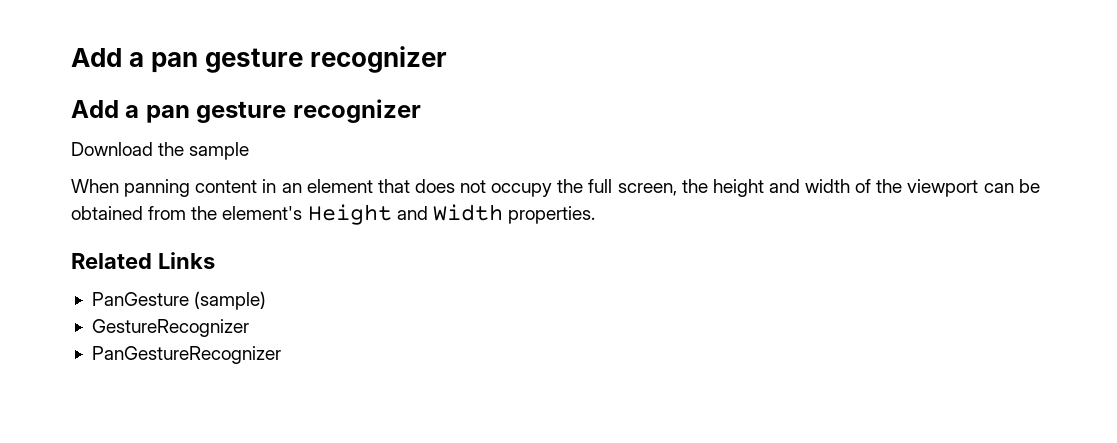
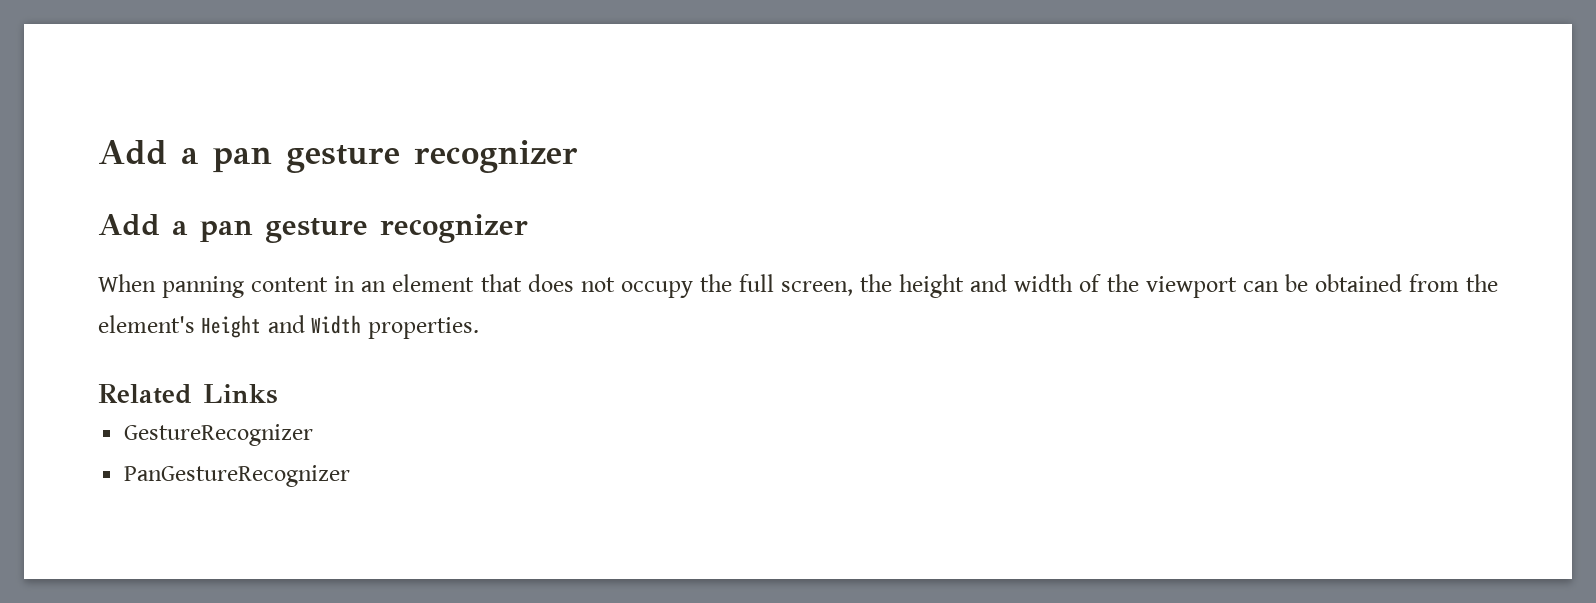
- Download the sample
- PanGesture (sample)

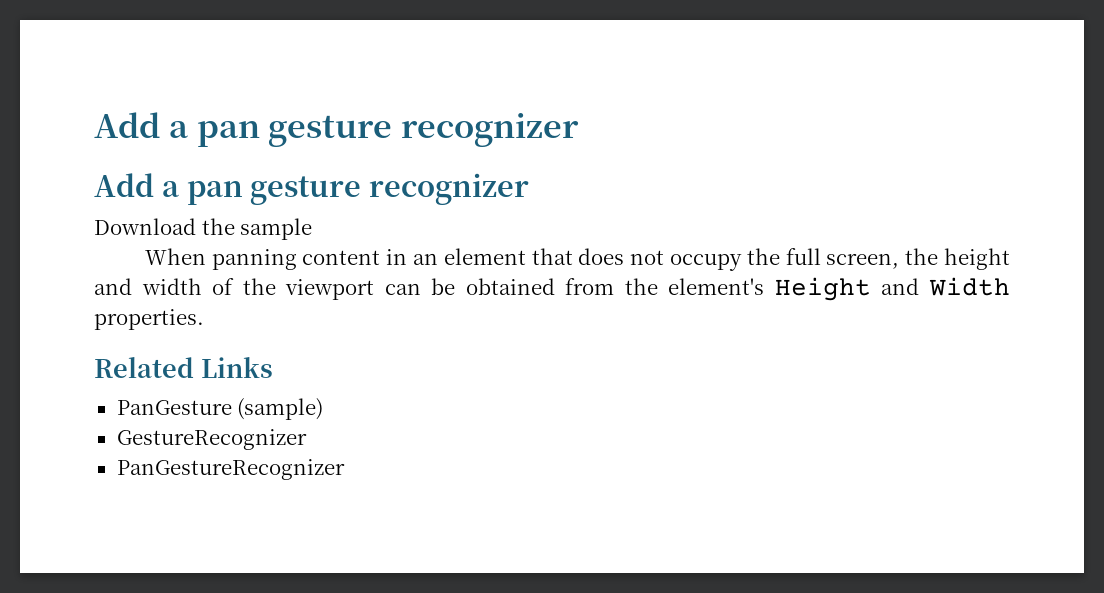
+ Download the sample
+ PanGesture (sample)

